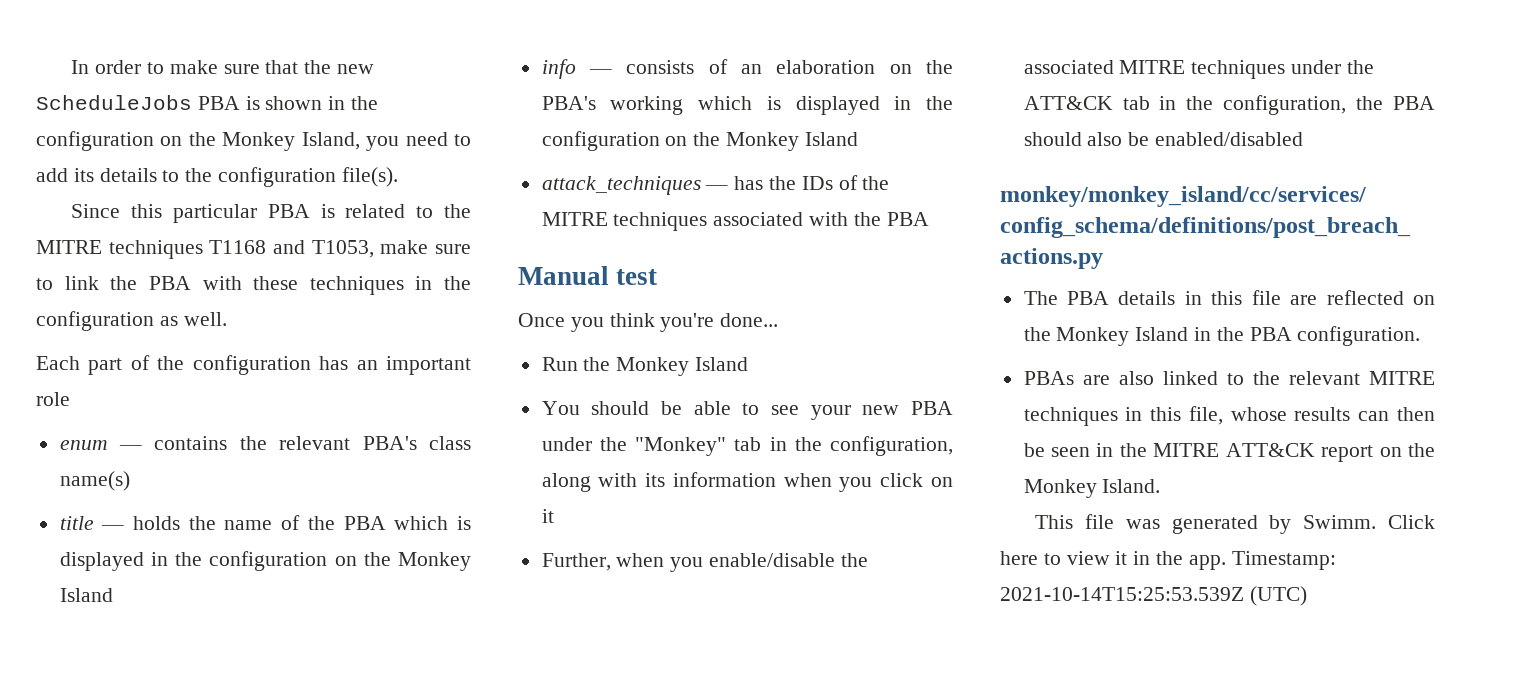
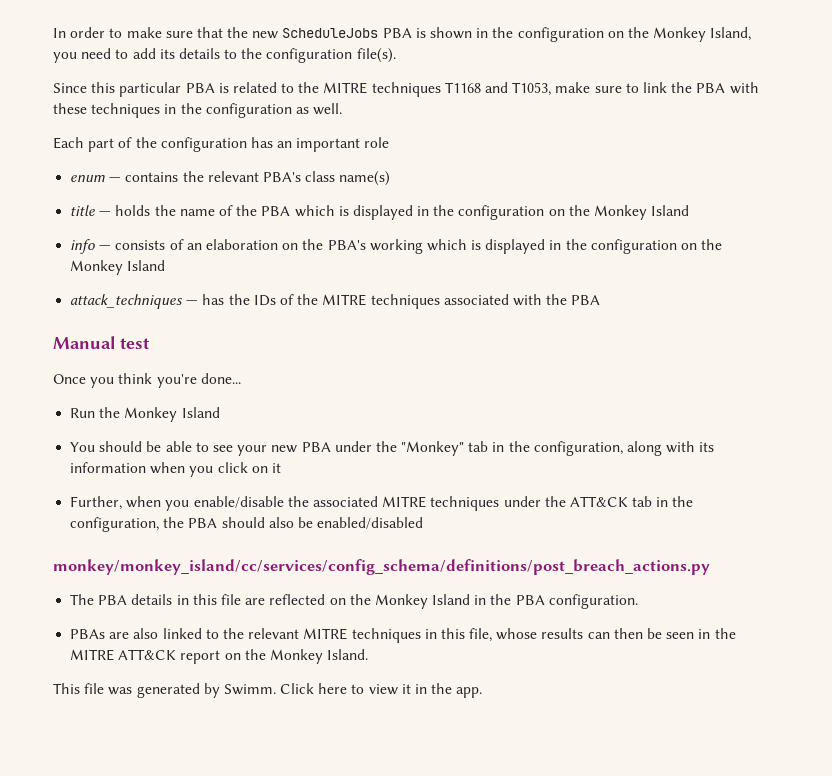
- Timestamp: 2021-10-14T15:25:53.539Z (UTC)

